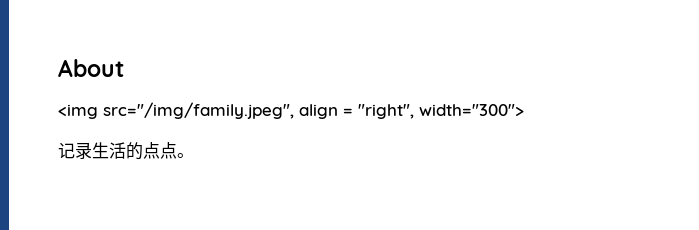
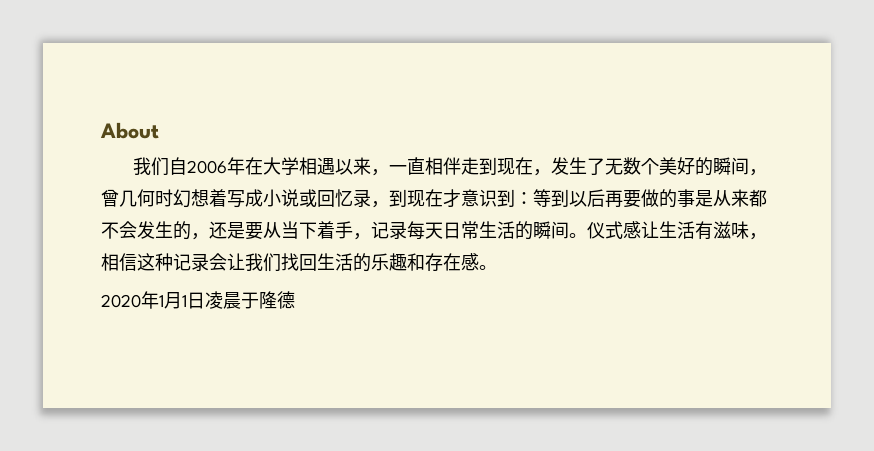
- <img src="/img/family.jpeg", align = "right", width="300">
- 记录生活的点点。
+ 我们自2006年在大学相遇以来，一直相伴走到现在，发生了无数个美好的瞬间，曾几何时幻想着写成小说或回忆录，到现在才意识到：等到以后再要做的事是从来都不会发生的，还是要从当下着手，记录每天日常生活的瞬间。仪式感让生活有滋味，相信这种记录会让我们找回生活的乐趣和存在感。
+ 2020年1月1日凌晨于隆德

